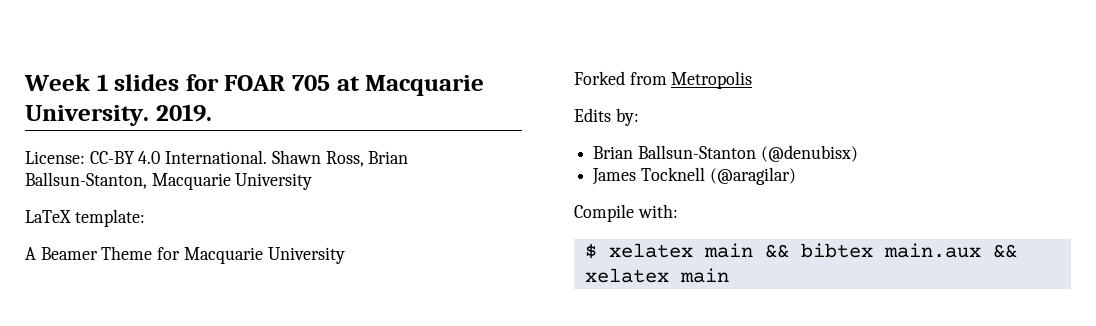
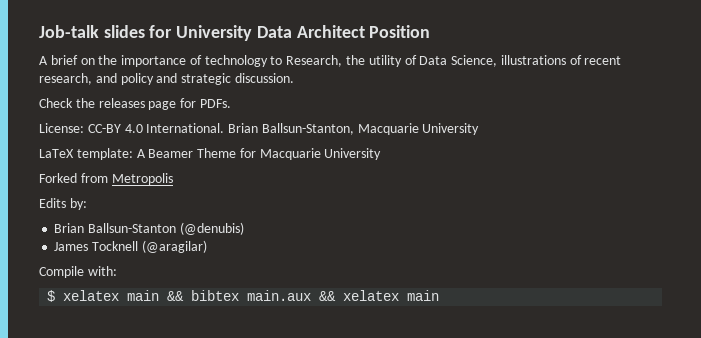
- Week 1 slides for FOAR 705 at Macquarie University. 2019.
+ Job-talk slides for University Data Architect Position
+ A brief on the importance of technology to Research, the utility of Data Science, illustrations of recent research, and policy and strategic discussion.
+ Check the releases page for PDFs.
- Shawn Ross, Brian Ballsun-Stanton, Macquarie University
+ Brian Ballsun-Stanton, Macquarie University
- LaTeX template:
- A Beamer Theme for Macquarie University
+ LaTeX template: A Beamer Theme for Macquarie University
- Brian Ballsun-Stanton (@denubisx)
+ Brian Ballsun-Stanton (@denubis)

